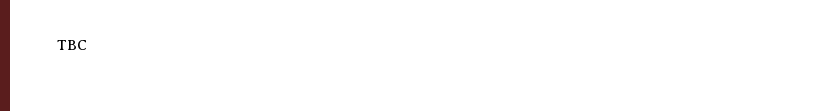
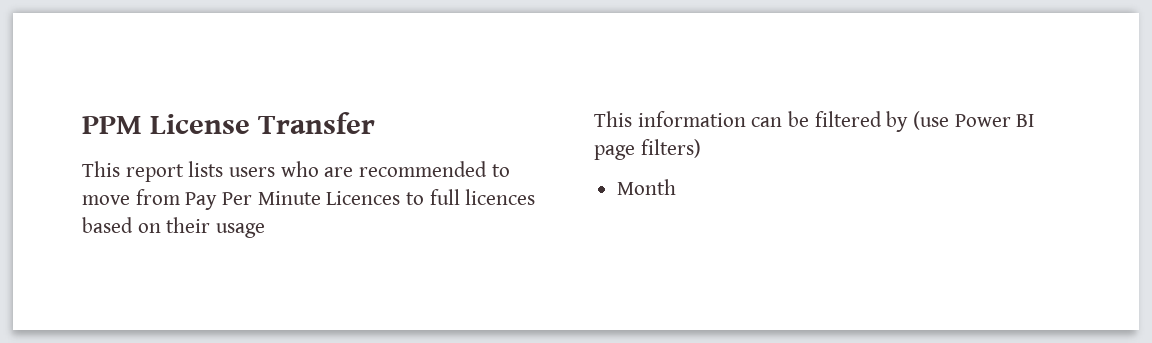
- TBC
+ PPM License Transfer
+ This report lists users who are recommended to move from Pay Per Minute Licences to full licences based on their usage
+ This information can be filtered by (use Power BI page filters)
+ Month

